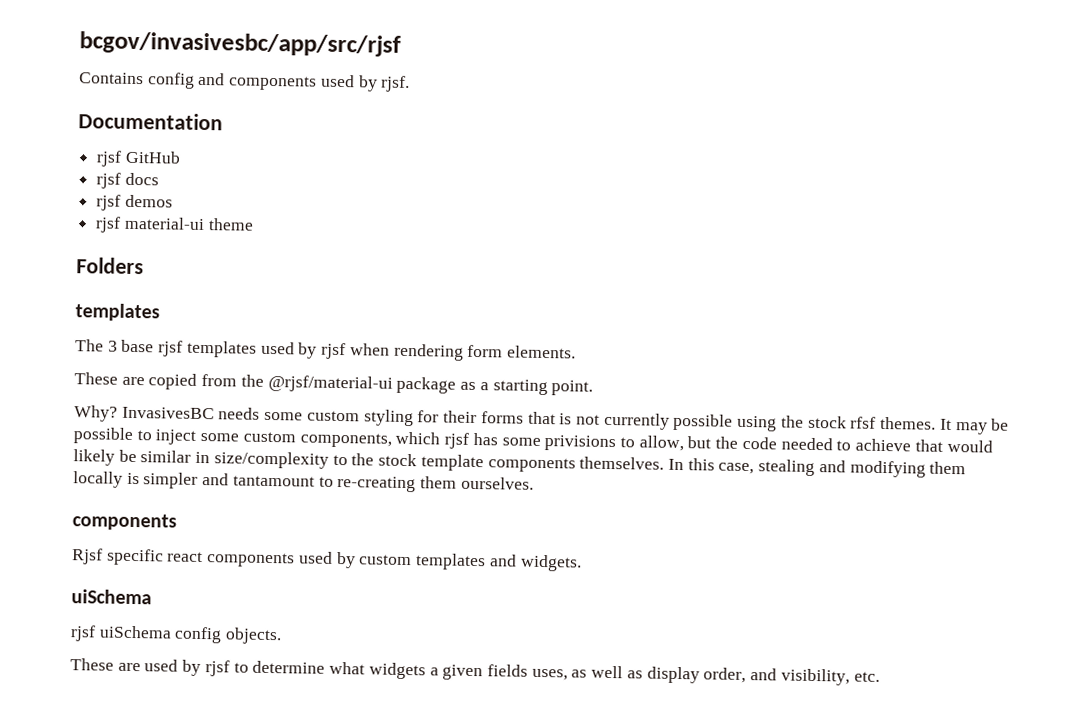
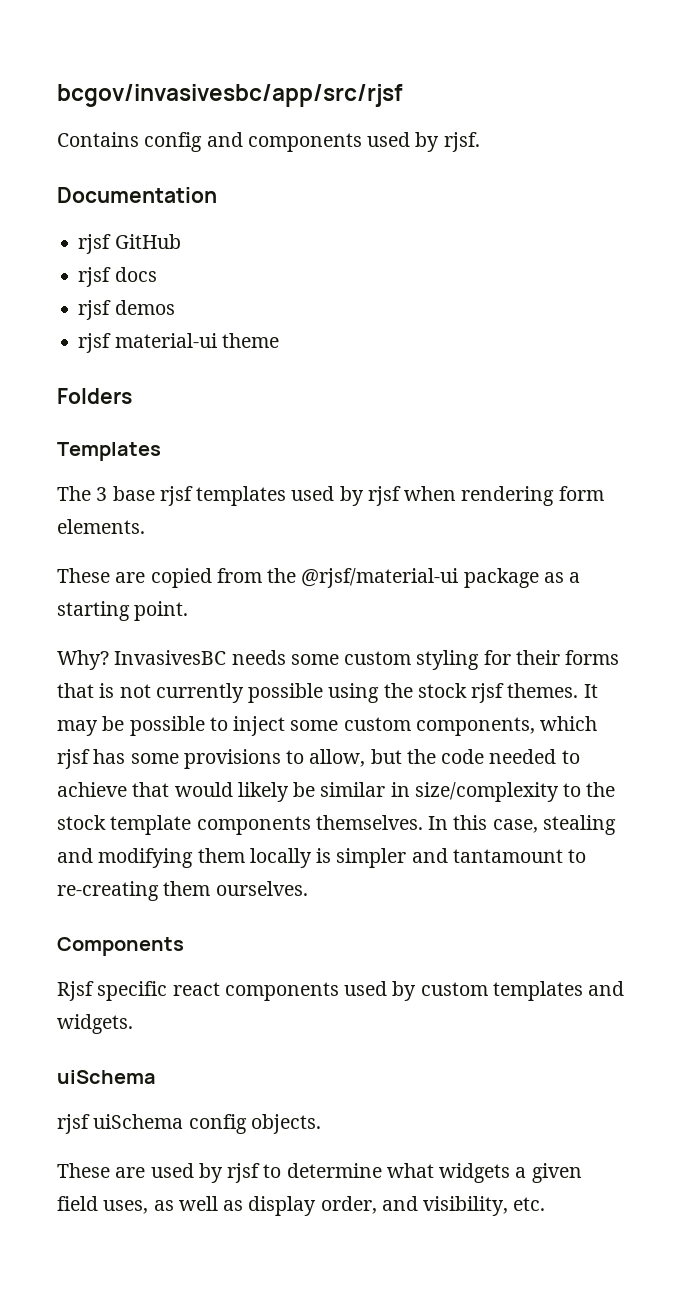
  Folders
- templates
+ Templates
- InvasivesBC needs some custom styling for their forms that is not currently possible using the stock rfsf themes.
+ InvasivesBC needs some custom styling for their forms that is not currently possible using the stock rjsf themes.
- It may be possible to inject some custom components, which rjsf has some privisions to allow, but the code needed to achieve that would likely be similar in size/complexity to the stock template components themselves.
+ It may be possible to inject some custom components, which rjsf has some provisions to allow, but the code needed to achieve that would likely be similar in size/complexity to the stock template components themselves.
  In this case, stealing and modifying them locally is simpler and tantamount to re-creating them ourselves.
- components
+ Components
- These are used by rjsf to determine what widgets a given fields uses, as well as display order, and visibility, etc.
+ These are used by rjsf to determine what widgets a given field uses, as well as display order, and visibility, etc.

